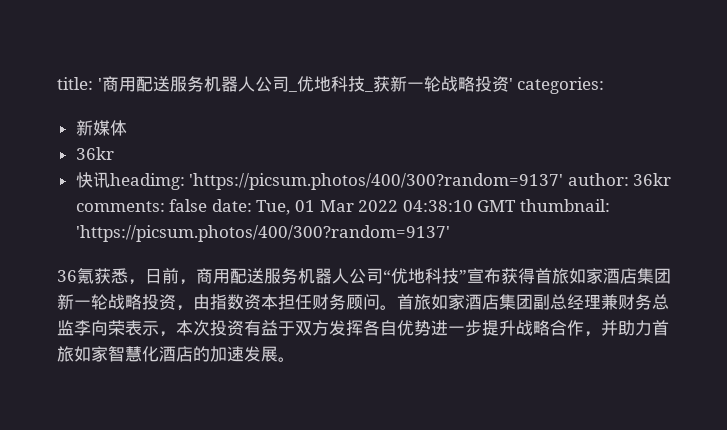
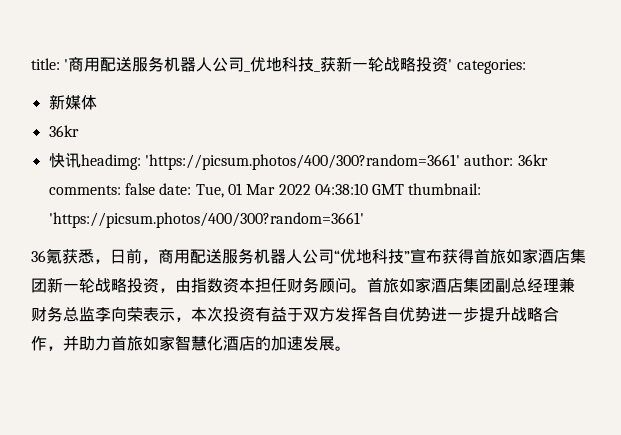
- 快讯headimg: 'https://picsum.photos/400/300?random=9137' author: 36kr comments: false date: Tue, 01 Mar 2022 04:38:10 GMT thumbnail: 'https://picsum.photos/400/300?random=9137'
+ 快讯headimg: 'https://picsum.photos/400/300?random=3661' author: 36kr comments: false date: Tue, 01 Mar 2022 04:38:10 GMT thumbnail: 'https://picsum.photos/400/300?random=3661'

